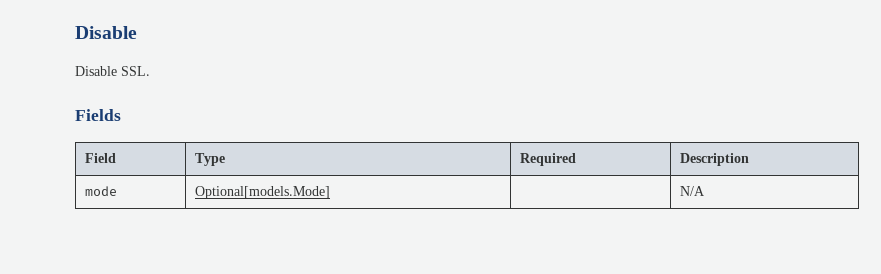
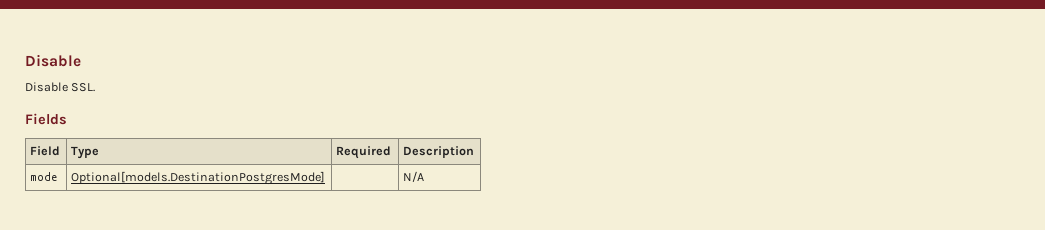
- mode | Optional[models.Mode] | | N/A
+ mode | Optional[models.DestinationPostgresMode] | | N/A

